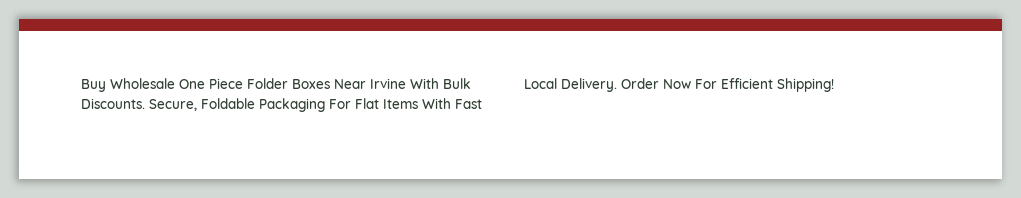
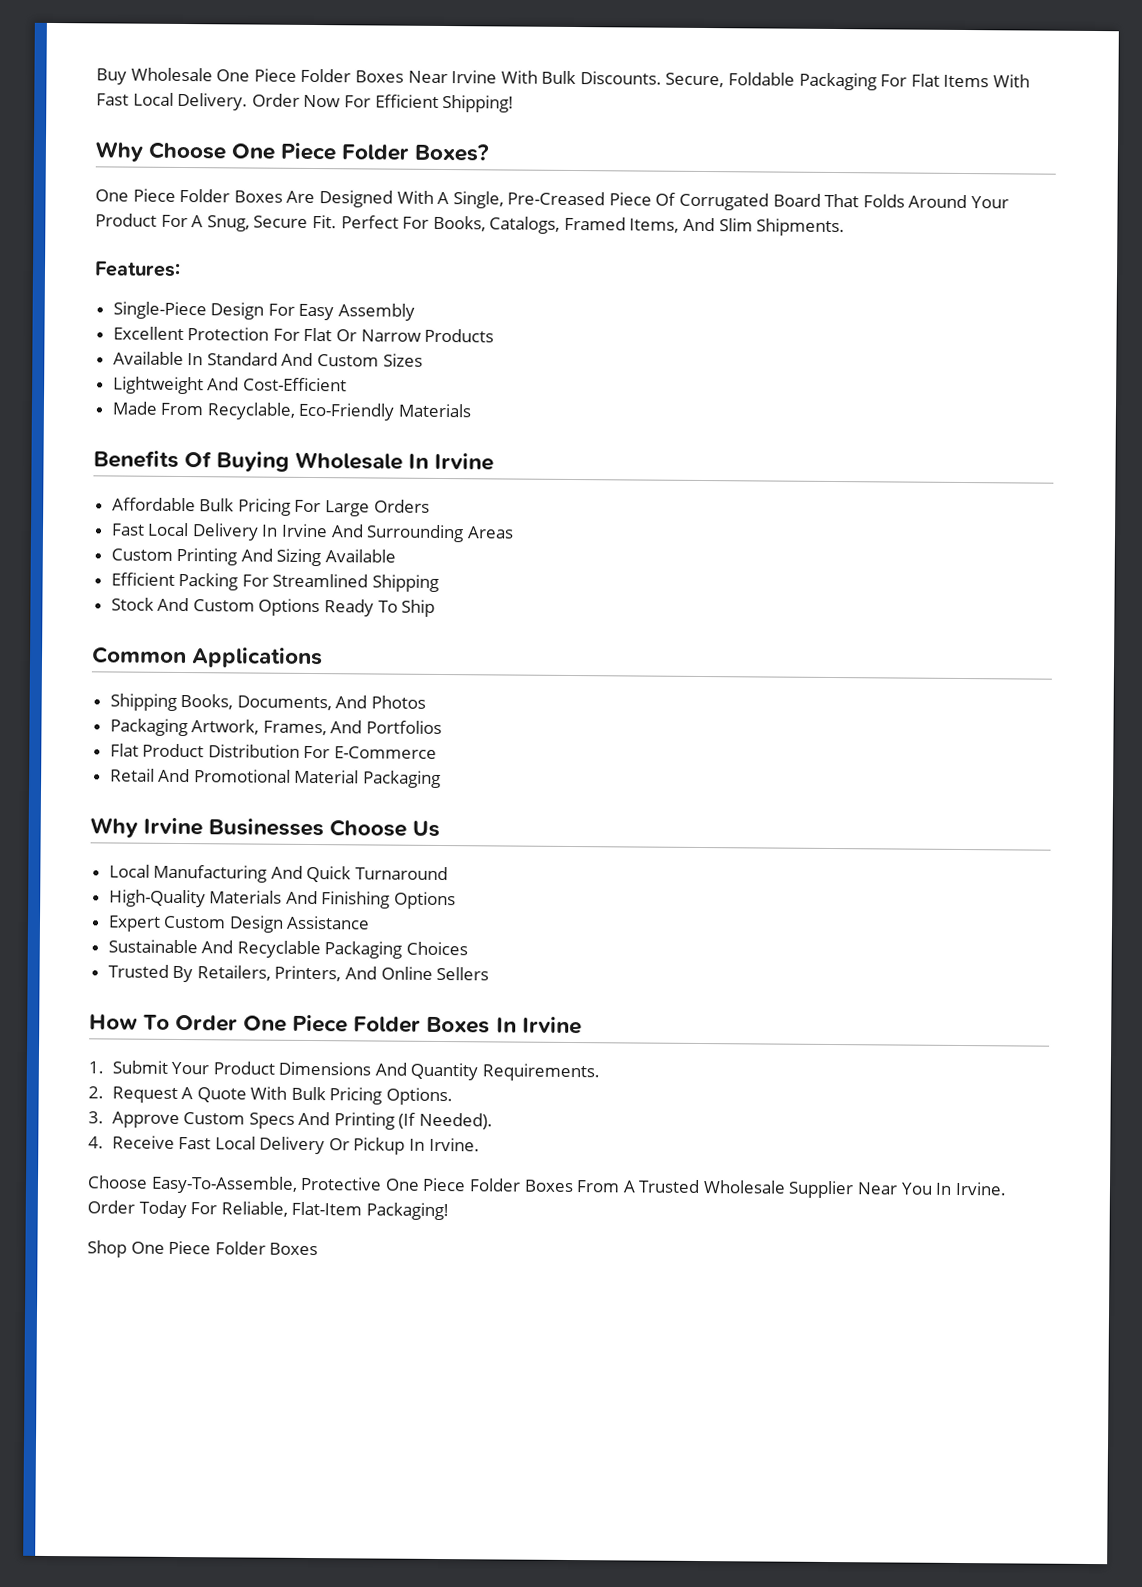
+ Why Choose One Piece Folder Boxes?
+ One Piece Folder Boxes Are Designed With A Single, Pre-Creased Piece Of Corrugated Board That Folds Around Your Product For A Snug, Secure Fit. Perfect For Books, Catalogs, Framed Items, And Slim Shipments.
+ Features:
+ Single-Piece Design For Easy Assembly
+ Excellent Protection For Flat Or Narrow Products
+ Available In Standard And Custom Sizes
+ Lightweight And Cost-Efficient
+ Made From Recyclable, Eco-Friendly Materials
+ Benefits Of Buying Wholesale In Irvine
+ Affordable Bulk Pricing For Large Orders
+ Fast Local Delivery In Irvine And Surrounding Areas
+ Custom Printing And Sizing Available
+ Efficient Packing For Streamlined Shipping
+ Stock And Custom Options Ready To Ship
+ Common Applications
+ Shipping Books, Documents, And Photos
+ Packaging Artwork, Frames, And Portfolios
+ Flat Product Distribution For E-Commerce
+ Retail And Promotional Material Packaging
+ Why Irvine Businesses Choose Us
+ Local Manufacturing And Quick Turnaround
+ High-Quality Materials And Finishing Options
+ Expert Custom Design Assistance
+ Sustainable And Recyclable Packaging Choices
+ Trusted By Retailers, Printers, And Online Sellers
+ How To Order One Piece Folder Boxes In Irvine
+ 1. Submit Your Product Dimensions And Quantity Requirements.
+ 2. Request A Quote With Bulk Pricing Options.
+ 3. Approve Custom Specs And Printing (If Needed).
+ 4. Receive Fast Local Delivery Or Pickup In Irvine.
+ Choose Easy-To-Assemble, Protective One Piece Folder Boxes From A Trusted Wholesale Supplier Near You In Irvine. Order Today For Reliable, Flat-Item Packaging!
+ Shop One Piece Folder Boxes

